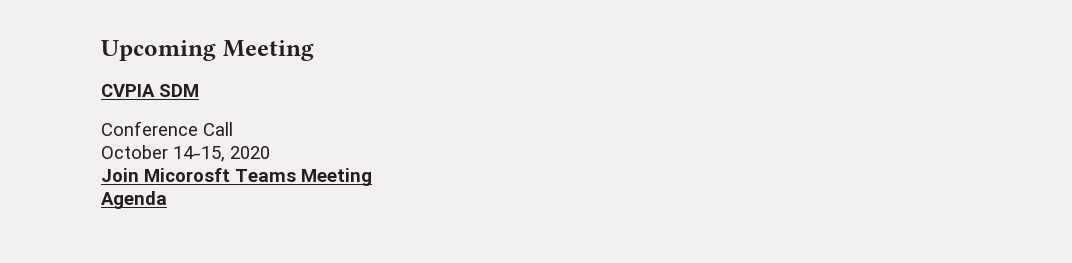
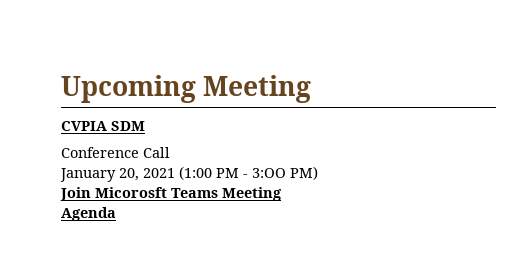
- October 14-15, 2020
+ January 20, 2021 (1:00 PM - 3:OO PM)

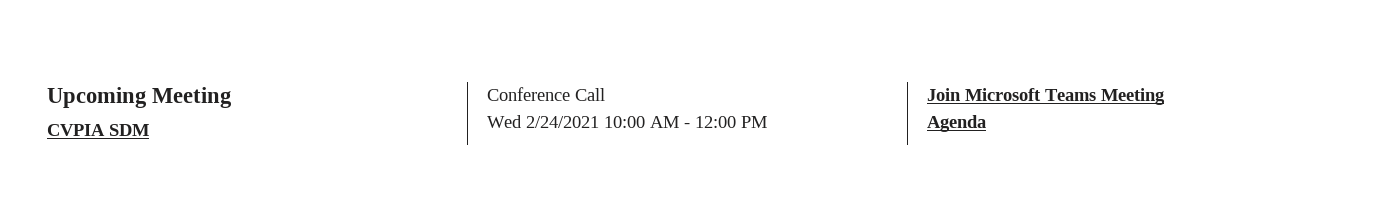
- January 20, 2021 (1:00 PM - 3:OO PM)
+ Wed 2/24/2021 10:00 AM - 12:00 PM
- Join Micorosft Teams Meeting
+ Join Microsoft Teams Meeting

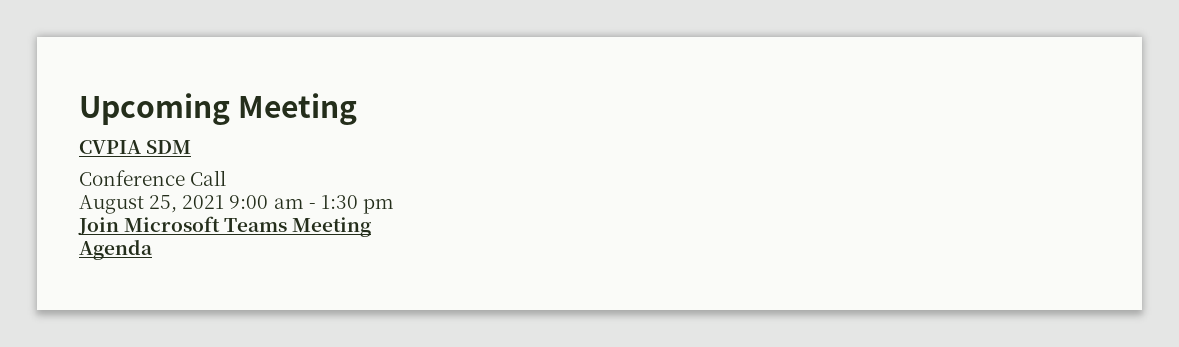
- Wed 2/24/2021 10:00 AM - 12:00 PM
+ August 25, 2021 9:00 am - 1:30 pm

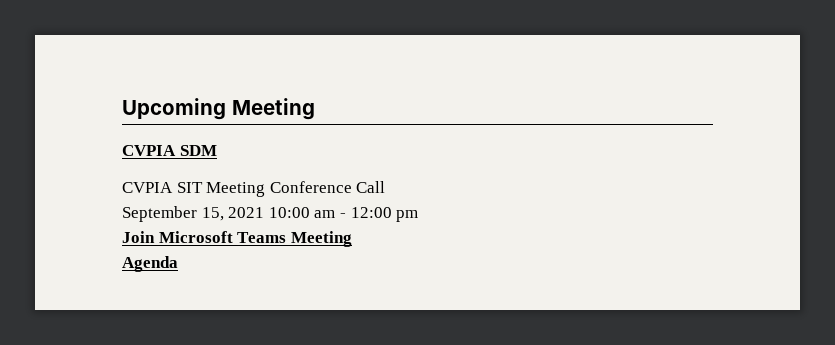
- Conference Call
+ CVPIA SIT Meeting Conference Call
- August 25, 2021 9:00 am - 1:30 pm
+ September 15, 2021 10:00 am - 12:00 pm

